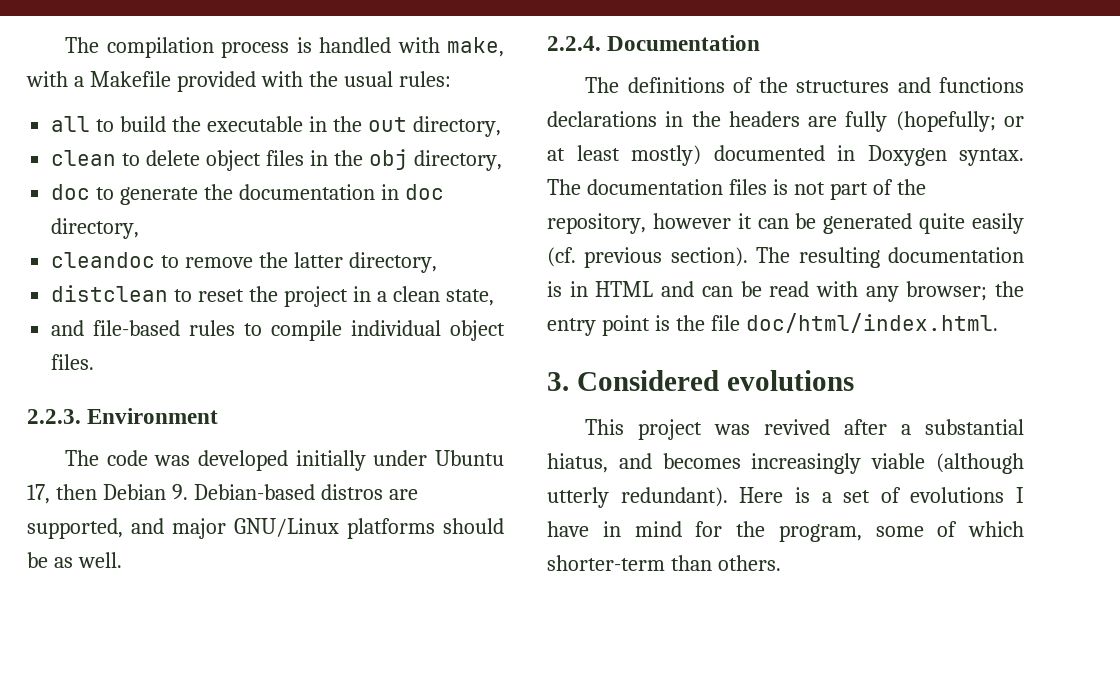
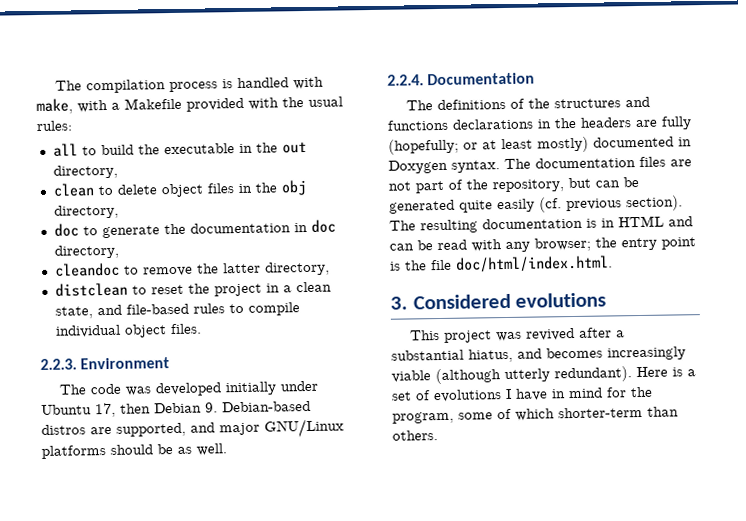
- distclean to reset the project in a clean state,
- and file-based rules to compile individual object files.
+ distclean to reset the project in a clean state, and file-based rules to compile individual object files.
- The documentation files is not part of the repository, however it can be generated quite easily (cf. previous section).
+ The documentation files are not part of the repository, but can be generated quite easily (cf. previous section).

